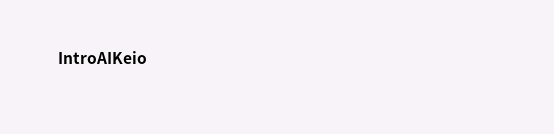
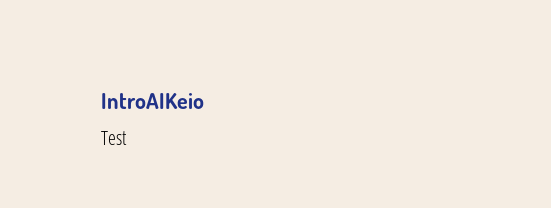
+ Test

